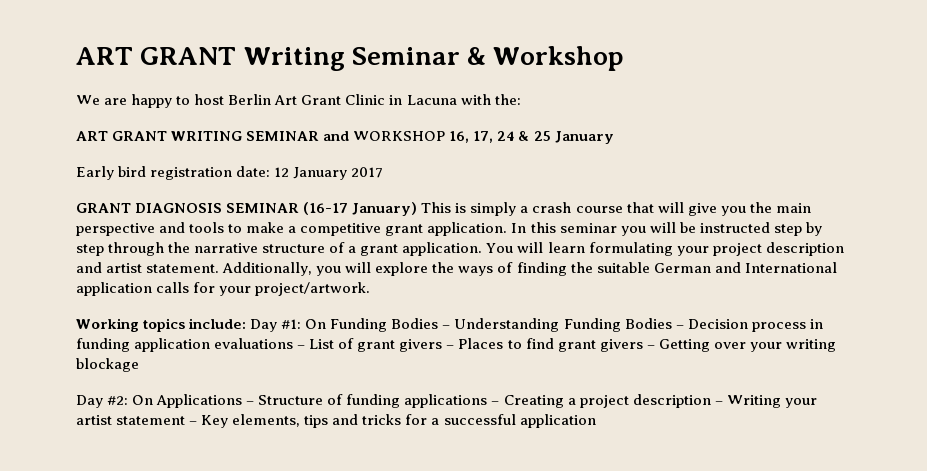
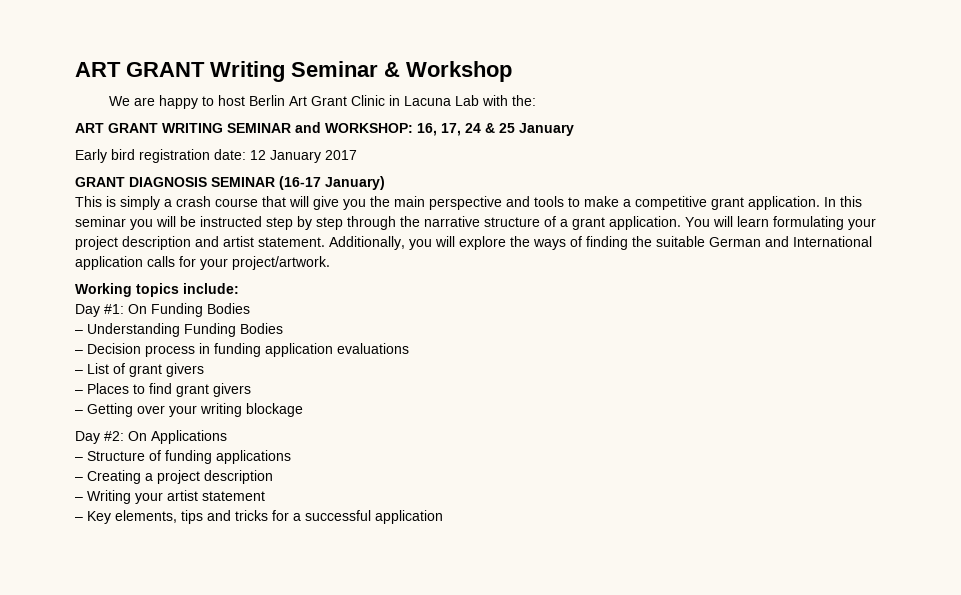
- We are happy to host Berlin Art Grant Clinic in Lacuna with the:
+ We are happy to host Berlin Art Grant Clinic in Lacuna Lab with the:
- ART GRANT WRITING SEMINAR and WORKSHOP 16, 17, 24 & 25 January
+ ART GRANT WRITING SEMINAR and WORKSHOP: 16, 17, 24 & 25 January
- GRANT DIAGNOSIS SEMINAR (16-17 January) This is simply a crash course that will give you the main perspective and tools to make a competitive grant application.
+ GRANT DIAGNOSIS SEMINAR (16-17 January)
+ This is simply a crash course that will give you the main perspective and tools to make a competitive grant application.
- Working topics include: Day #1: On Funding Bodies – Understanding Funding Bodies – Decision process in funding application evaluations – List of grant givers – Places to find grant givers – Getting over your writing blockage
+ Working topics include:
+ Day #1: On Funding Bodies
+ – Understanding Funding Bodies
+ – Decision process in funding application evaluations
+ – List of grant givers
+ – Places to find grant givers
+ – Getting over your writing blockage
- Day #2: On Applications – Structure of funding applications – Creating a project description – Writing your artist statement – Key elements, tips and tricks for a successful application
+ Day #2: On Applications
+ – Structure of funding applications
+ – Creating a project description
+ – Writing your artist statement
+ – Key elements, tips and tricks for a successful application

